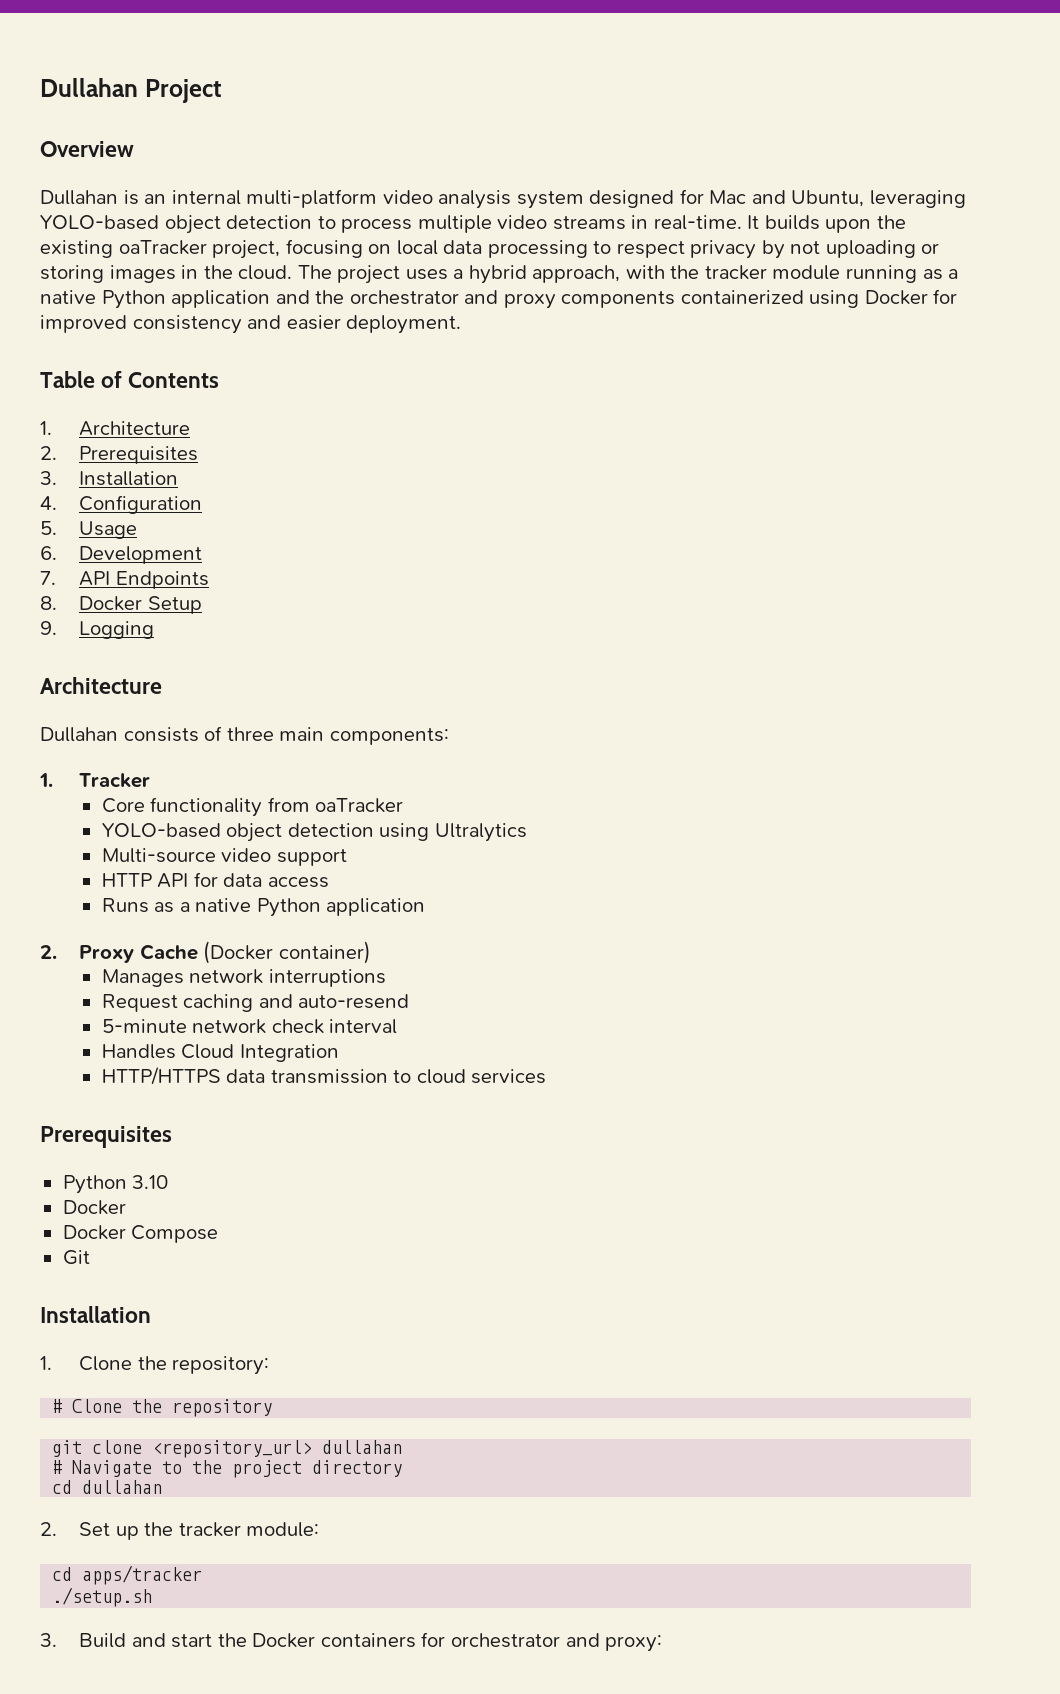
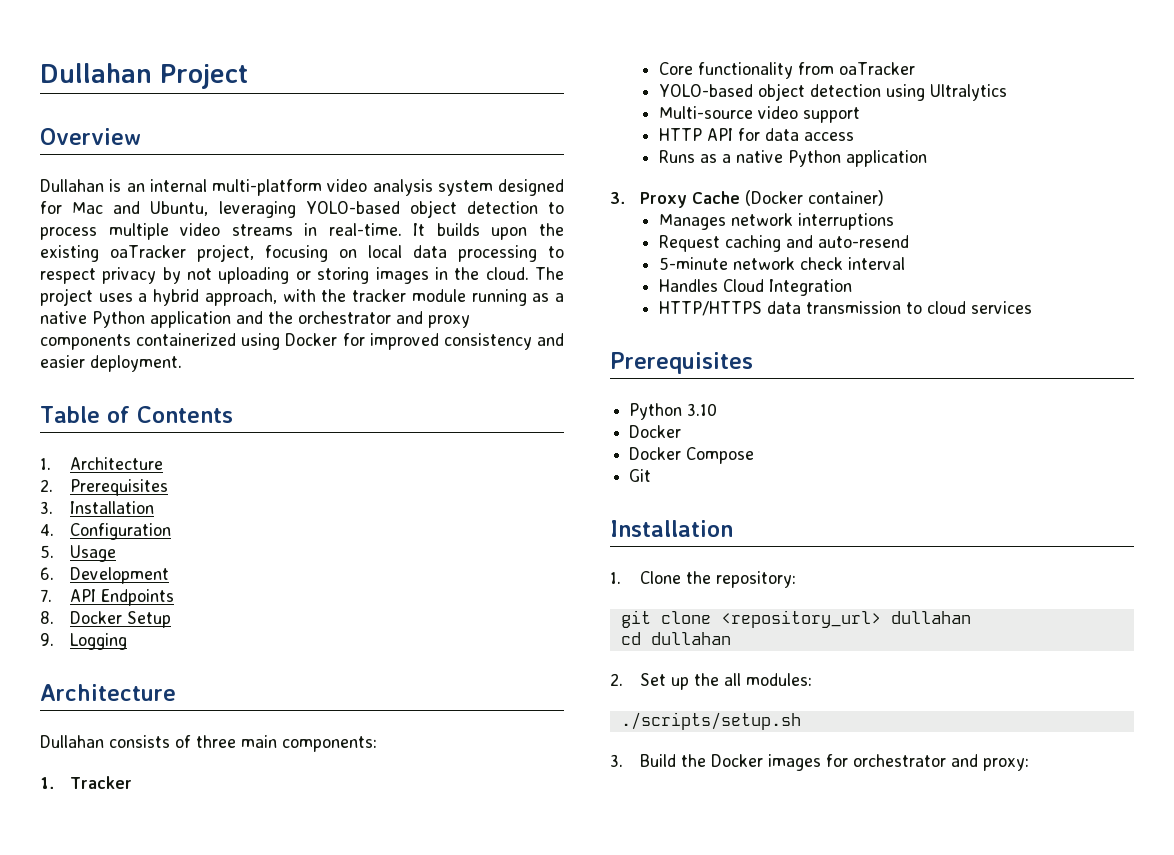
- 2. Proxy Cache (Docker container)
+ 3. Proxy Cache (Docker container)
- # Clone the repository
- # Navigate to the project directory
- 2. Set up the tracker module:
- cd apps/tracker
- ./setup.sh
+ 2. Set up the all modules:
+ ./scripts/setup.sh
- 3. Build and start the Docker containers for orchestrator and proxy:
+ 3. Build the Docker images for orchestrator and proxy:

